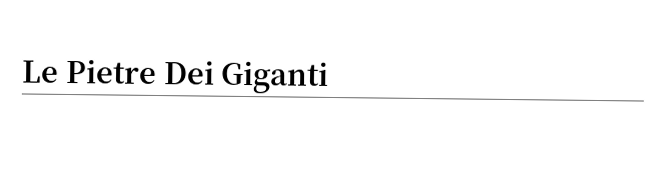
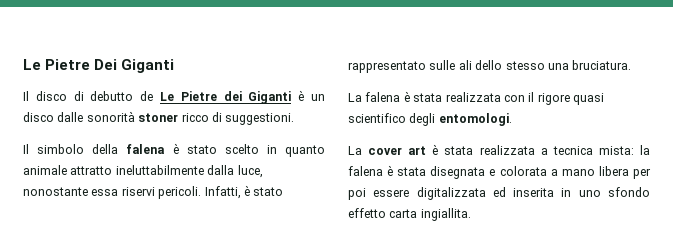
+ Il disco di debutto de Le Pietre dei Giganti è un disco dalle sonorità stoner ricco di suggestioni.
+ Il simbolo della falena è stato scelto in quanto animale attratto ineluttabilmente dalla luce, nonostante essa riservi pericoli. Infatti, è stato rappresentato sulle ali dello stesso una bruciatura.
+ La falena è stata realizzata con il rigore quasi scientifico degli entomologi.
+ La cover art è stata realizzata a tecnica mista: la falena è stata disegnata e colorata a mano libera per poi essere digitalizzata ed inserita in uno sfondo effetto carta ingiallita.

